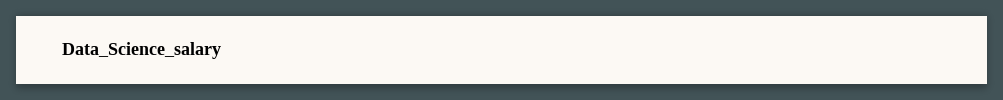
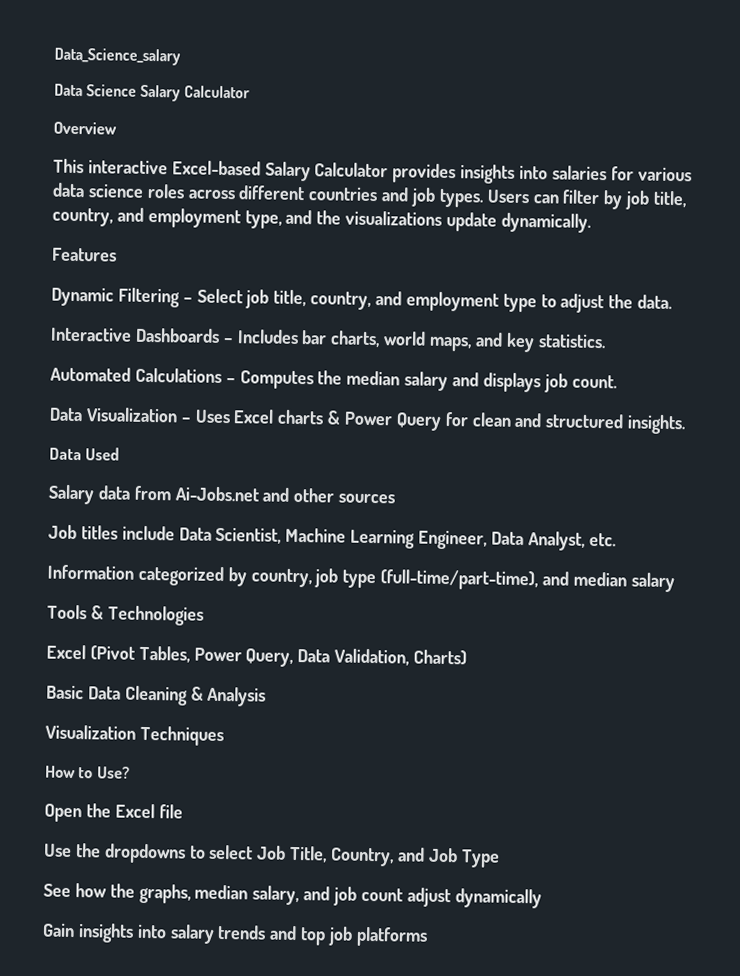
+ Data Science Salary Calculator
+ Overview
+ This interactive Excel-based Salary Calculator provides insights into salaries for various data science roles across different countries and job types. Users can filter by job title, country, and employment type, and the visualizations update dynamically.
+ Features
+ Dynamic Filtering – Select job title, country, and employment type to adjust the data.
+ Interactive Dashboards – Includes bar charts, world maps, and key statistics.
+ Automated Calculations – Computes the median salary and displays job count.
+ Data Visualization – Uses Excel charts & Power Query for clean and structured insights.
+ Data Used
+ Salary data from Ai-Jobs.net and other sources
+ Job titles include Data Scientist, Machine Learning Engineer, Data Analyst, etc.
+ Information categorized by country, job type (full-time/part-time), and median salary
+ Tools & Technologies
+ Excel (Pivot Tables, Power Query, Data Validation, Charts)
+ Basic Data Cleaning & Analysis
+ Visualization Techniques
+ How to Use?
+ Open the Excel file
+ Use the dropdowns to select Job Title, Country, and Job Type
+ See how the graphs, median salary, and job count adjust dynamically
+ Gain insights into salary trends and top job platforms

